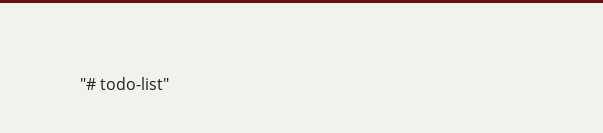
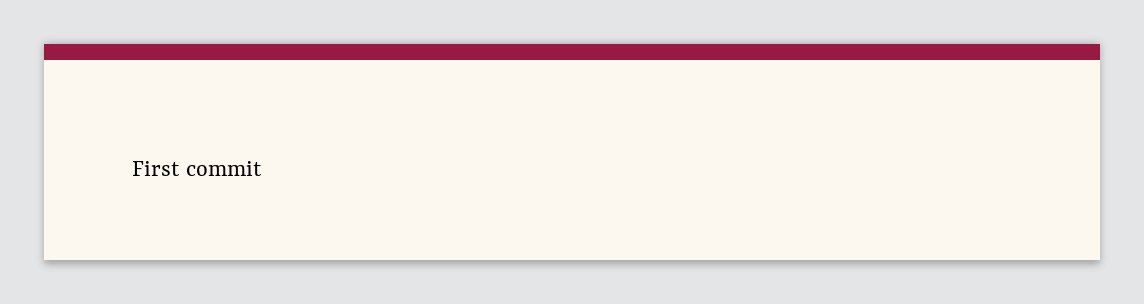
- "# todo-list"
+ First commit

